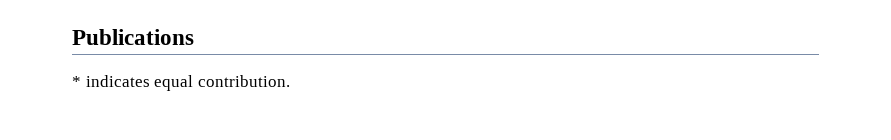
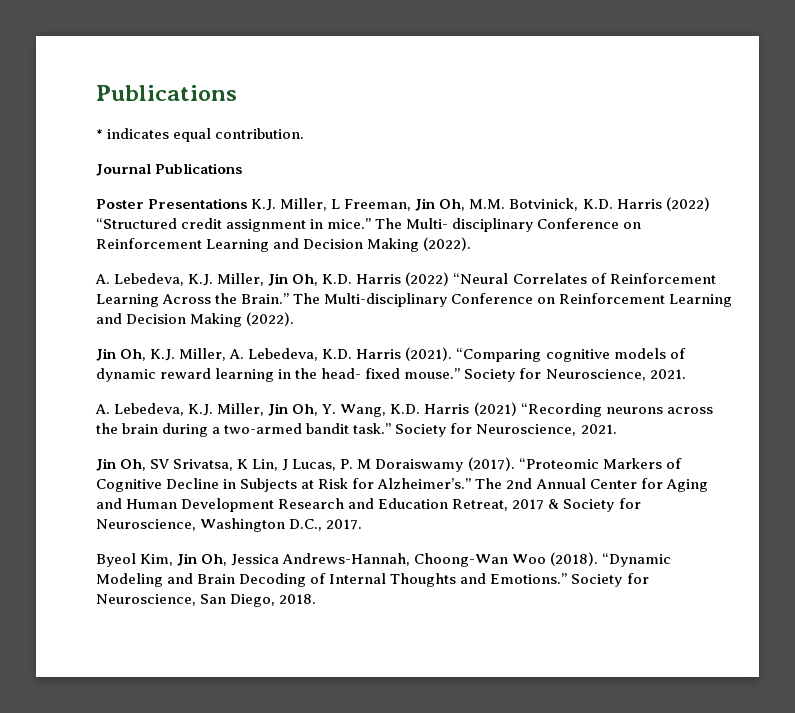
+ Journal Publications
+ Poster Presentations K.J. Miller, L Freeman, Jin Oh, M.M. Botvinick, K.D. Harris (2022) “Structured credit assignment in mice.” The Multi- disciplinary Conference on Reinforcement Learning and Decision Making (2022).
+ A. Lebedeva, K.J. Miller, Jin Oh, K.D. Harris (2022) “Neural Correlates of Reinforcement Learning Across the Brain.” The Multi-disciplinary Conference on Reinforcement Learning and Decision Making (2022).
+ Jin Oh, K.J. Miller, A. Lebedeva, K.D. Harris (2021). “Comparing cognitive models of dynamic reward learning in the head- fixed mouse.” Society for Neuroscience, 2021.
+ A. Lebedeva, K.J. Miller, Jin Oh, Y. Wang, K.D. Harris (2021) “Recording neurons across the brain during a two-armed bandit task.” Society for Neuroscience, 2021.
+ Jin Oh, SV Srivatsa, K Lin, J Lucas, P. M Doraiswamy (2017). “Proteomic Markers of Cognitive Decline in Subjects at Risk for Alzheimer’s.” The 2nd Annual Center for Aging and Human Development Research and Education Retreat, 2017 & Society for Neuroscience, Washington D.C., 2017.
+ Byeol Kim, Jin Oh, Jessica Andrews-Hannah, Choong-Wan Woo (2018). “Dynamic Modeling and Brain Decoding of Internal Thoughts and Emotions.” Society for Neuroscience, San Diego, 2018.

